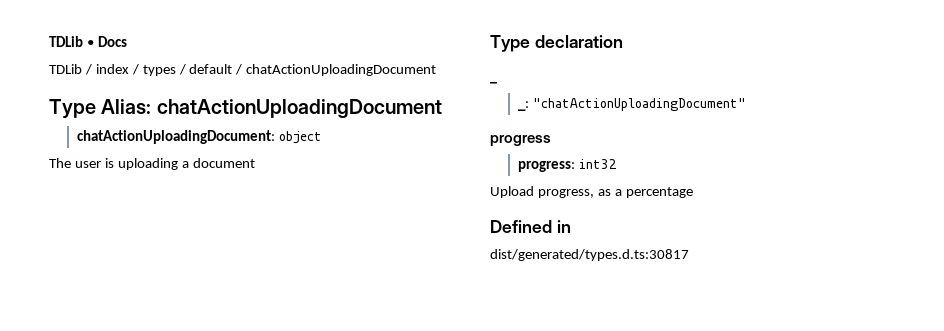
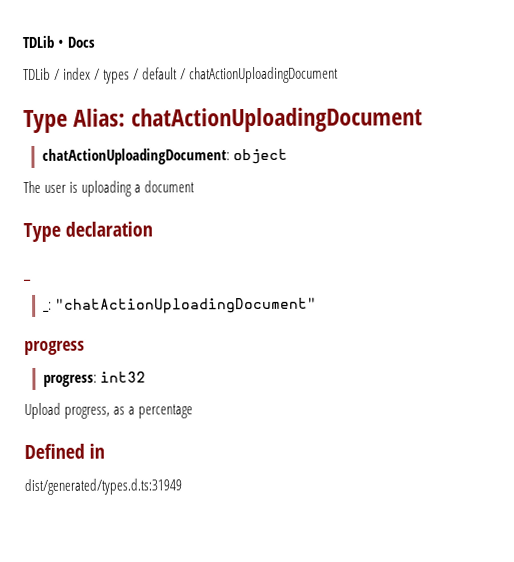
- dist/generated/types.d.ts:30817
+ dist/generated/types.d.ts:31949

